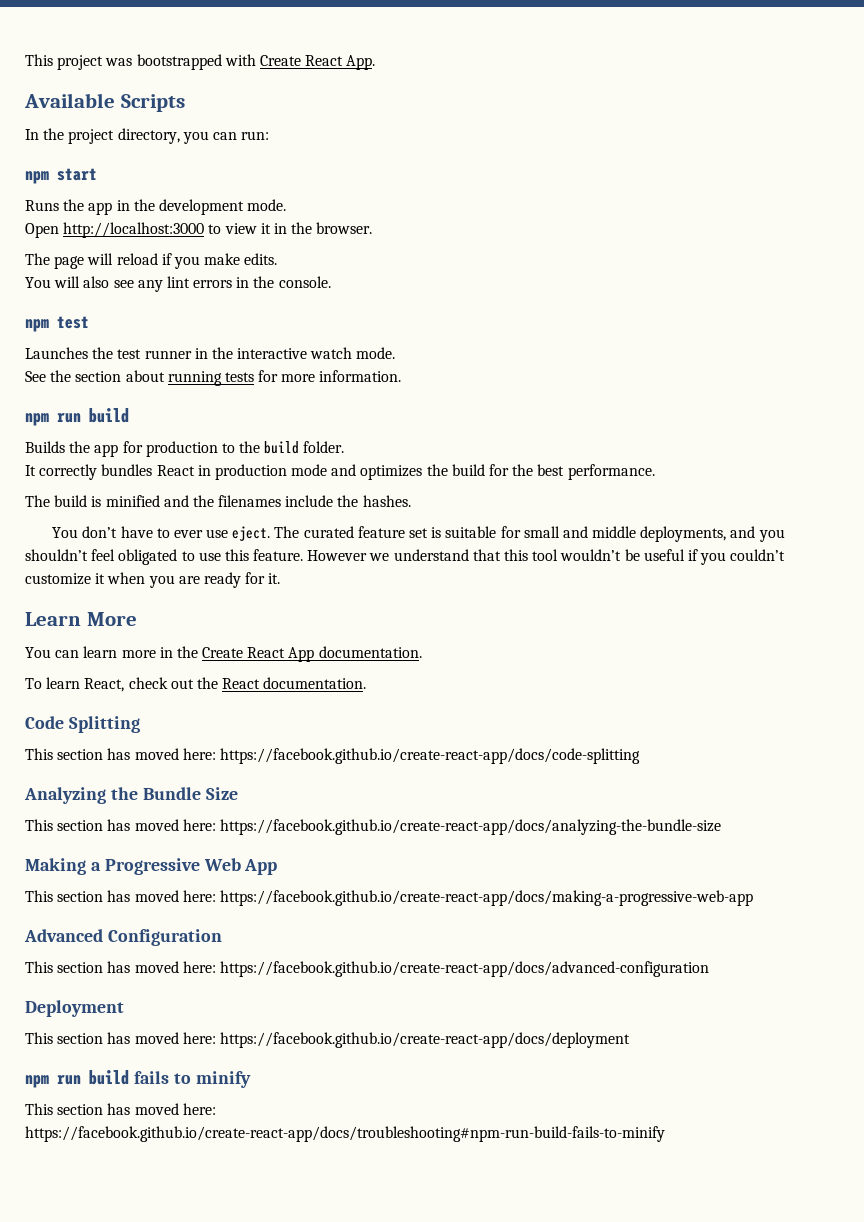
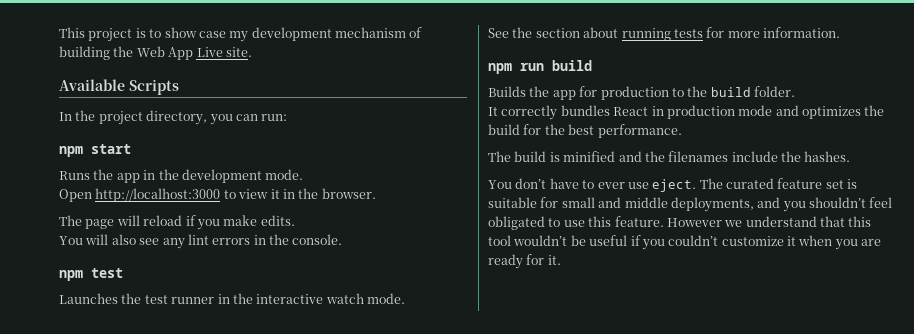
- This project was bootstrapped with Create React App.
+ This project is to show case my development mechanism of building the Web App Live site.
- Learn More
- You can learn more in the Create React App documentation.
- To learn React, check out the React documentation.
- Code Splitting
- This section has moved here: https://facebook.github.io/create-react-app/docs/code-splitting
- Analyzing the Bundle Size
- This section has moved here: https://facebook.github.io/create-react-app/docs/analyzing-the-bundle-size
- Making a Progressive Web App
- This section has moved here: https://facebook.github.io/create-react-app/docs/making-a-progressive-web-app
- Advanced Configuration
- This section has moved here: https://facebook.github.io/create-react-app/docs/advanced-configuration
- Deployment
- This section has moved here: https://facebook.github.io/create-react-app/docs/deployment
- npm run build fails to minify
- This section has moved here: https://facebook.github.io/create-react-app/docs/troubleshooting#npm-run-build-fails-to-minify

